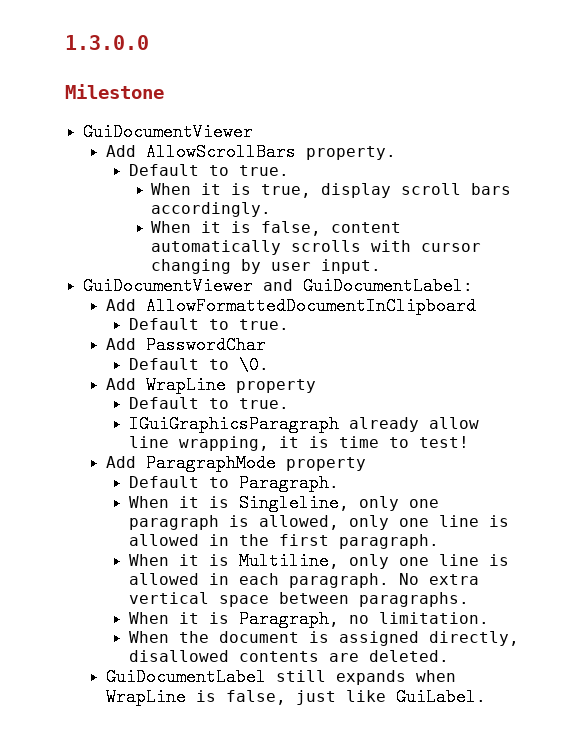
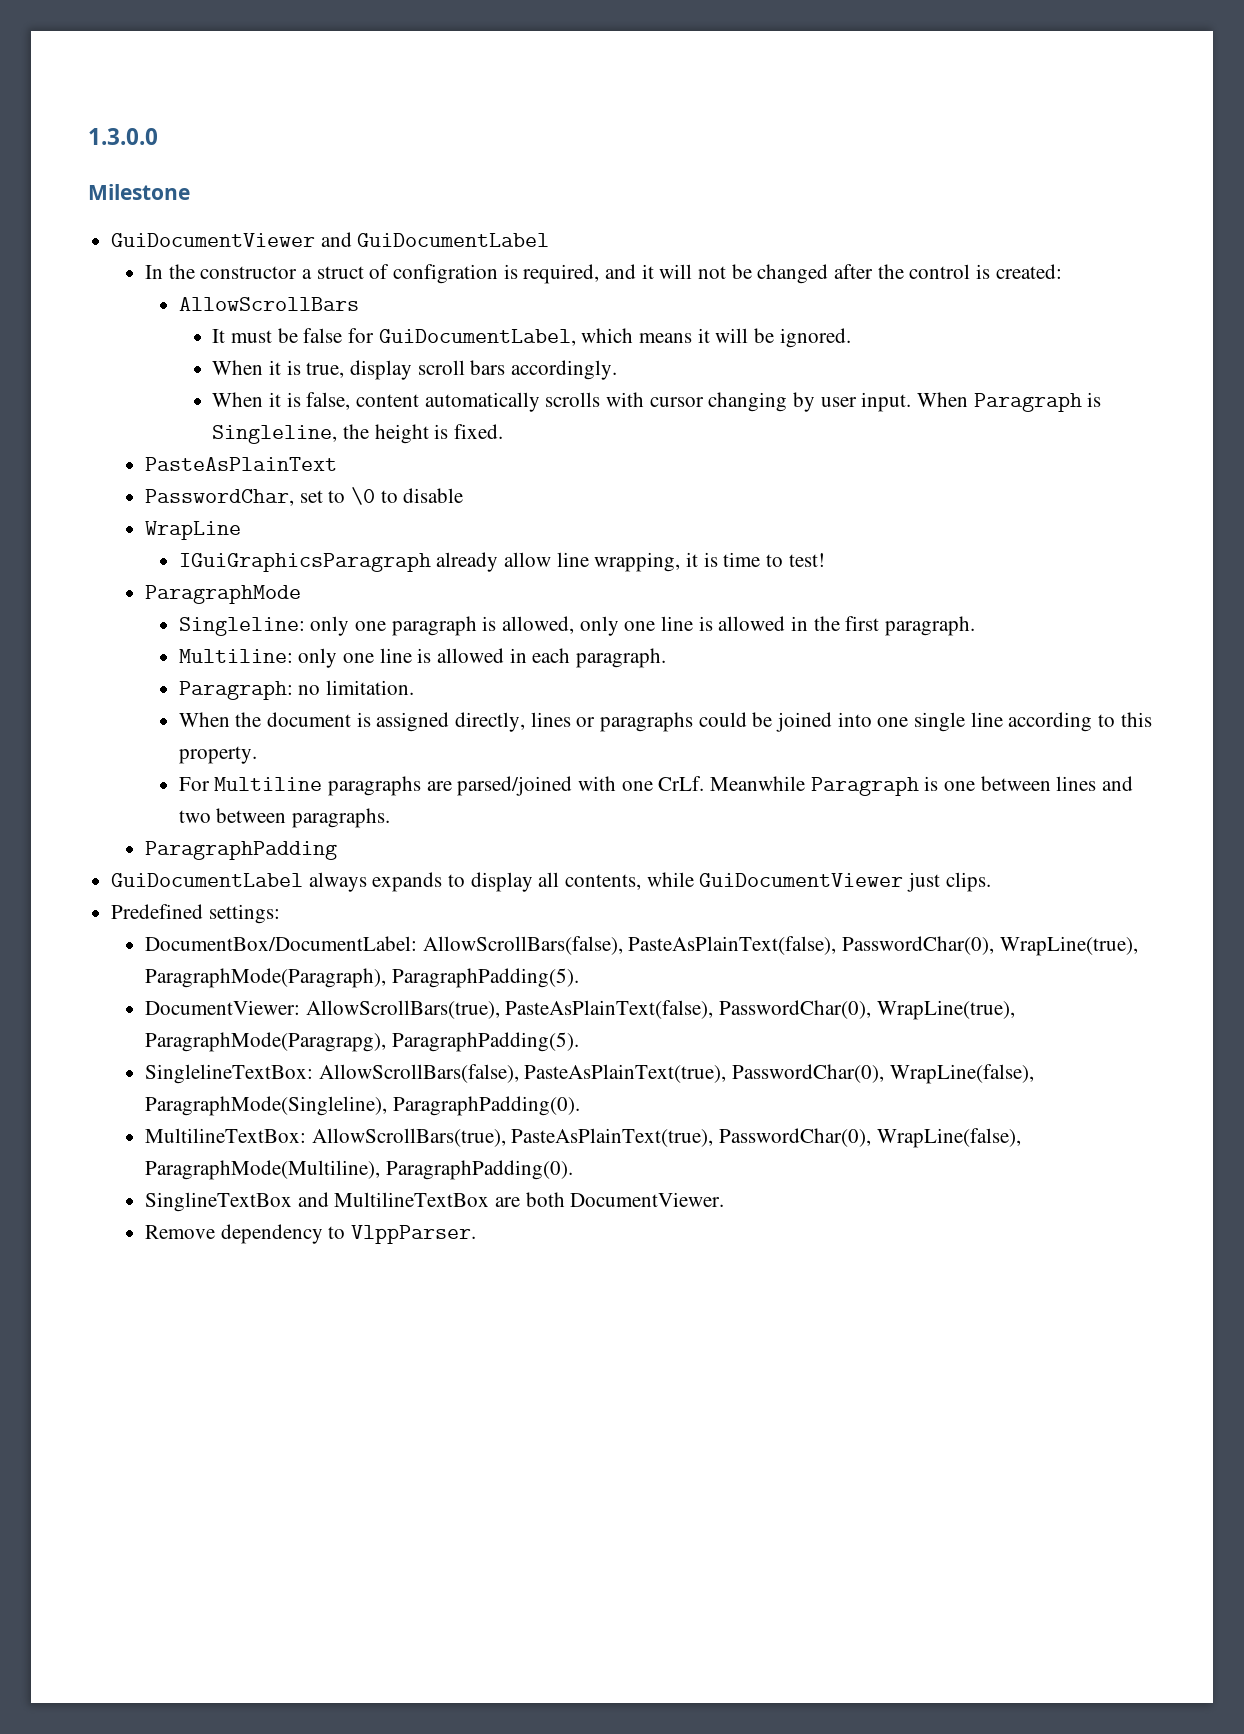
  Milestone
- GuiDocumentViewer
- Add AllowScrollBars property.
- Default to true.
+ GuiDocumentViewer and GuiDocumentLabel
+ In the constructor a struct of configration is required, and it will not be changed after the control is created:
+ AllowScrollBars
+ It must be false for GuiDocumentLabel, which means it will be ignored.
- When it is false, content automatically scrolls with cursor changing by user input.
- GuiDocumentViewer and GuiDocumentLabel:
- Add AllowFormattedDocumentInClipboard
- Default to true.
- Add PasswordChar
- Default to \0.
- Add WrapLine property
- Default to true.
+ When it is false, content automatically scrolls with cursor changing by user input. When Paragraph is Singleline, the height is fixed.
+ PasteAsPlainText
+ PasswordChar, set to \0 to disable
+ WrapLine
- Add ParagraphMode property
- Default to Paragraph.
- When it is Singleline, only one paragraph is allowed, only one line is allowed in the first paragraph.
+ ParagraphMode
+ Singleline: only one paragraph is allowed, only one line is allowed in the first paragraph.
- When it is Multiline, only one line is allowed in each paragraph. No extra vertical space between paragraphs.
- When it is Paragraph, no limitation.
+ Multiline: only one line is allowed in each paragraph.
+ Paragraph: no limitation.
- When the document is assigned directly, disallowed contents are deleted.
- GuiDocumentLabel still expands when WrapLine is false, just like GuiLabel.
+ When the document is assigned directly, lines or paragraphs could be joined into one single line according to this property.
+ For Multiline paragraphs are parsed/joined with one CrLf. Meanwhile Paragraph is one between lines and two between paragraphs.
+ ParagraphPadding
+ GuiDocumentLabel always expands to display all contents, while GuiDocumentViewer just clips.
+ Predefined settings:
+ DocumentBox/DocumentLabel: AllowScrollBars(false), PasteAsPlainText(false), PasswordChar(0), WrapLine(true), ParagraphMode(Paragraph), ParagraphPadding(5).
+ DocumentViewer: AllowScrollBars(true), PasteAsPlainText(false), PasswordChar(0), WrapLine(true), ParagraphMode(Paragrapg), ParagraphPadding(5).
+ SinglelineTextBox: AllowScrollBars(false), PasteAsPlainText(true), PasswordChar(0), WrapLine(false), ParagraphMode(Singleline), ParagraphPadding(0).
+ MultilineTextBox: AllowScrollBars(true), PasteAsPlainText(true), PasswordChar(0), WrapLine(false), ParagraphMode(Multiline), ParagraphPadding(0).
+ SinglineTextBox and MultilineTextBox are both DocumentViewer.
+ Remove dependency to VlppParser.

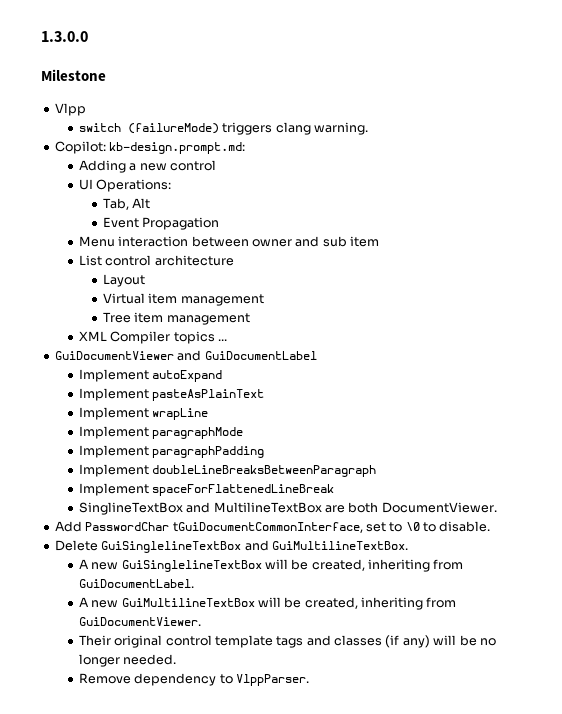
+ Vlpp
+ switch (failureMode) triggers clang warning.
+ Copilot: kb-design.prompt.md:
+ Adding a new control
+ UI Operations:
+ Tab, Alt
+ Event Propagation
+ Menu interaction between owner and sub item
+ List control architecture
+ Layout
+ Virtual item management
+ Tree item management
+ XML Compiler topics ...
  GuiDocumentViewer and GuiDocumentLabel
- In the constructor a struct of configration is required, and it will not be changed after the control is created:
- AllowScrollBars
- It must be false for GuiDocumentLabel, which means it will be ignored.
- When it is true, display scroll bars accordingly.
- When it is false, content automatically scrolls with cursor changing by user input. When Paragraph is Singleline, the height is fixed.
- PasteAsPlainText
- PasswordChar, set to \0 to disable
- WrapLine
- IGuiGraphicsParagraph already allow line wrapping, it is time to test!
- ParagraphMode
- Singleline: only one paragraph is allowed, only one line is allowed in the first paragraph.
- Multiline: only one line is allowed in each paragraph.
- Paragraph: no limitation.
- When the document is assigned directly, lines or paragraphs could be joined into one single line according to this property.
- For Multiline paragraphs are parsed/joined with one CrLf. Meanwhile Paragraph is one between lines and two between paragraphs.
- ParagraphPadding
- GuiDocumentLabel always expands to display all contents, while GuiDocumentViewer just clips.
- Predefined settings:
- DocumentBox/DocumentLabel: AllowScrollBars(false), PasteAsPlainText(false), PasswordChar(0), WrapLine(true), ParagraphMode(Paragraph), ParagraphPadding(5).
- DocumentViewer: AllowScrollBars(true), PasteAsPlainText(false), PasswordChar(0), WrapLine(true), ParagraphMode(Paragrapg), ParagraphPadding(5).
- SinglelineTextBox: AllowScrollBars(false), PasteAsPlainText(true), PasswordChar(0), WrapLine(false), ParagraphMode(Singleline), ParagraphPadding(0).
- MultilineTextBox: AllowScrollBars(true), PasteAsPlainText(true), PasswordChar(0), WrapLine(false), ParagraphMode(Multiline), ParagraphPadding(0).
+ Implement autoExpand
+ Implement pasteAsPlainText
+ Implement wrapLine
+ Implement paragraphMode
+ Implement paragraphPadding
+ Implement doubleLineBreaksBetweenParagraph
+ Implement spaceForFlattenedLineBreak
+ Add PasswordChar tGuiDocumentCommonInterface, set to \0 to disable.
+ Delete GuiSinglelineTextBox and GuiMultilineTextBox.
+ A new GuiSinglelineTextBox will be created, inheriting from GuiDocumentLabel.
+ A new GuiMultilineTextBox will be created, inheriting from GuiDocumentViewer.
+ Their original control template tags and classes (if any) will be no longer needed.

